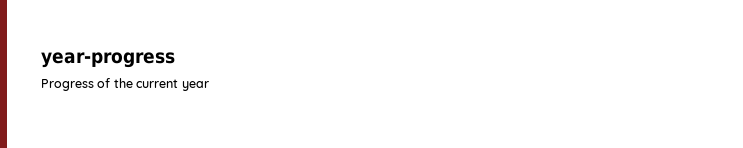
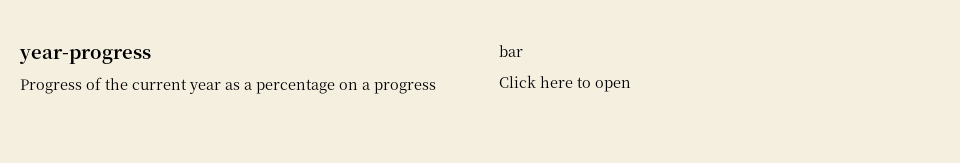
- Progress of the current year
+ Progress of the current year as a percentage on a progress bar
+ Click here to open

